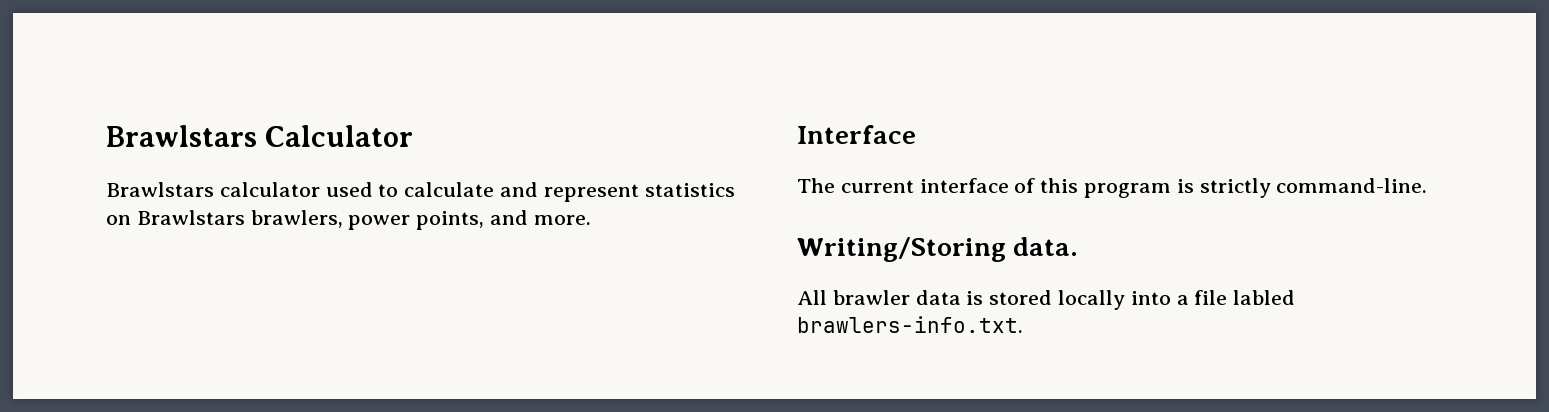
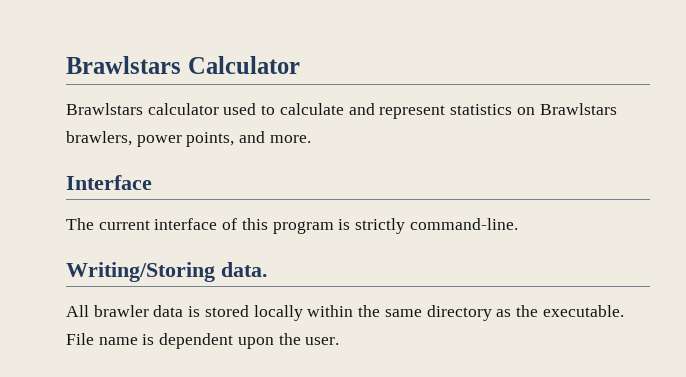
- All brawler data is stored locally into a file labled brawlers-info.txt.
+ All brawler data is stored locally within the same directory as the executable. File name is dependent upon the user.

